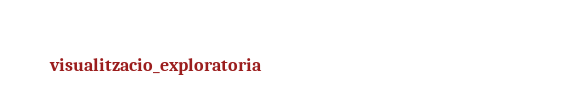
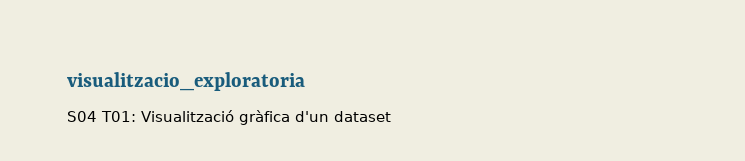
+ S04 T01: Visualització gràfica d'un dataset

